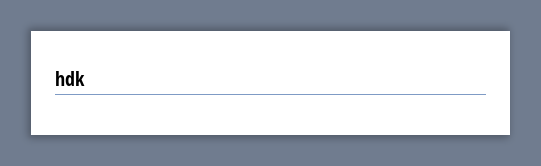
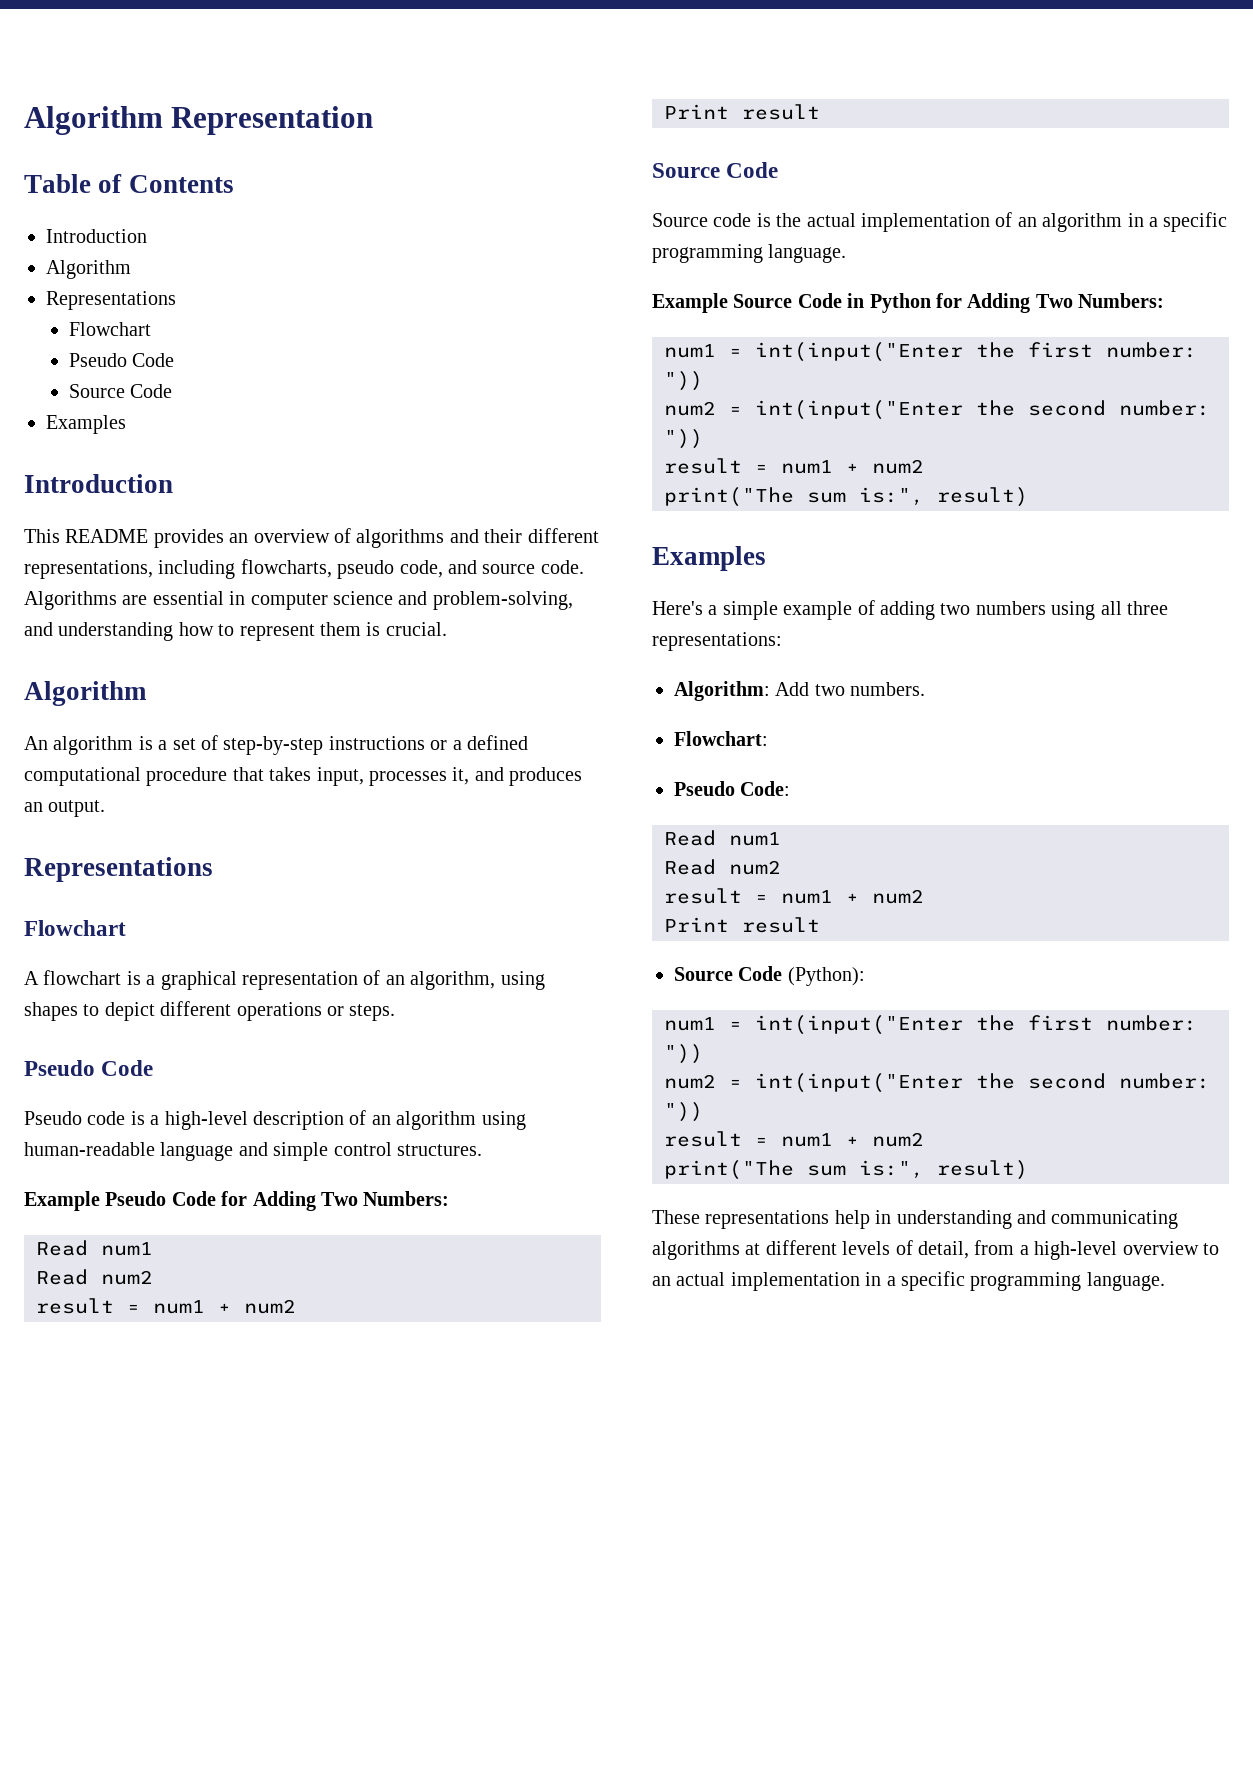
- hdk
+ Algorithm Representation
+ Table of Contents
+ Introduction
+ Algorithm
+ Representations
+ Flowchart
+ Pseudo Code
+ Source Code
+ Examples
+ Introduction
+ This README provides an overview of algorithms and their different representations, including flowcharts, pseudo code, and source code. Algorithms are essential in computer science and problem-solving, and understanding how to represent them is crucial.
+ Algorithm
+ An algorithm is a set of step-by-step instructions or a defined computational procedure that takes input, processes it, and produces an output.
+ Representations
+ Flowchart
+ A flowchart is a graphical representation of an algorithm, using shapes to depict different operations or steps.
+ Pseudo Code
+ Pseudo code is a high-level description of an algorithm using human-readable language and simple control structures.
+ Example Pseudo Code for Adding Two Numbers:
+ Read num1
+ Read num2
+ result = num1 + num2
+ Print result
+ Source Code
+ Source code is the actual implementation of an algorithm in a specific programming language.
+ Example Source Code in Python for Adding Two Numbers:
+ num1 = int(input("Enter the first number: "))
+ num2 = int(input("Enter the second number: "))
+ result = num1 + num2
+ print("The sum is:", result)
+ Examples
+ Here's a simple example of adding two numbers using all three representations:
+ Algorithm: Add two numbers.
+ Flowchart:
+ Pseudo Code:
+ Read num1
+ Read num2
+ result = num1 + num2
+ Print result
+ Source Code (Python):
+ num1 = int(input("Enter the first number: "))
+ num2 = int(input("Enter the second number: "))
+ result = num1 + num2
+ print("The sum is:", result)
+ These representations help in understanding and communicating algorithms at different levels of detail, from a high-level overview to an actual implementation in a specific programming language.

